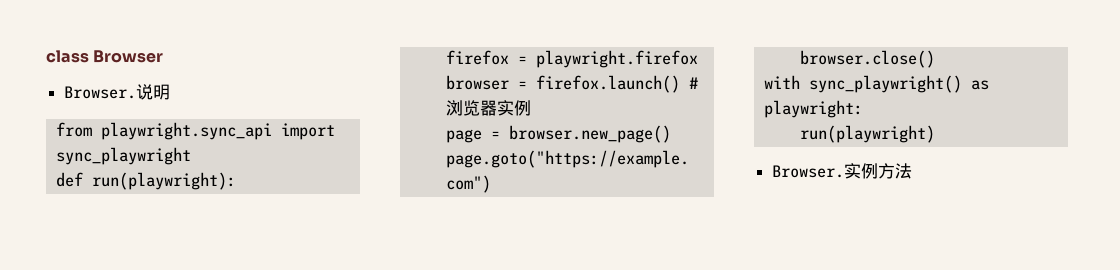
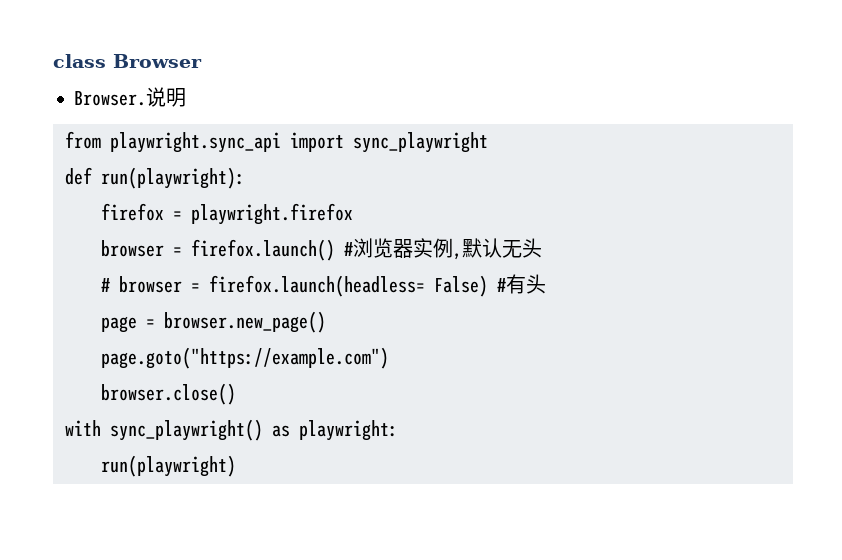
- browser = firefox.launch() #浏览器实例
+ browser = firefox.launch() #浏览器实例,默认无头
+ # browser = firefox.launch(headless= False) #有头
- Browser.实例方法

